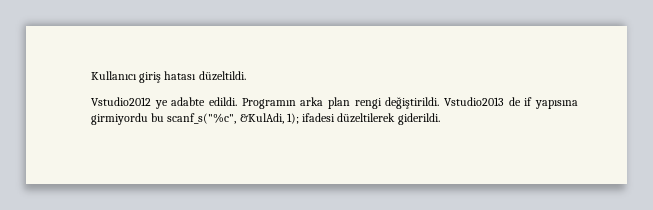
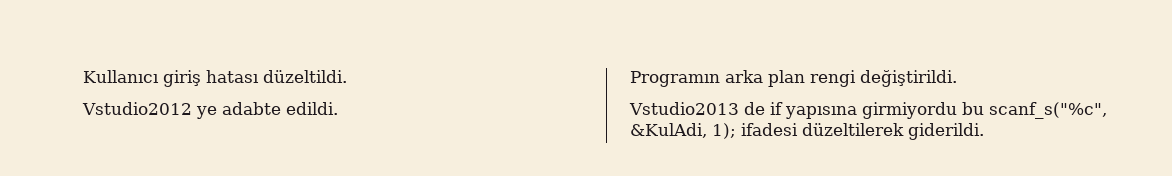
- Vstudio2012 ye adabte edildi. Programın arka plan rengi değiştirildi. Vstudio2013 de if yapısına girmiyordu bu scanf_s("%c", &KulAdi, 1); ifadesi düzeltilerek giderildi.
+ Vstudio2012 ye adabte edildi.
+ Programın arka plan rengi değiştirildi.
+ Vstudio2013 de if yapısına girmiyordu bu scanf_s("%c", &KulAdi, 1); ifadesi düzeltilerek giderildi.

